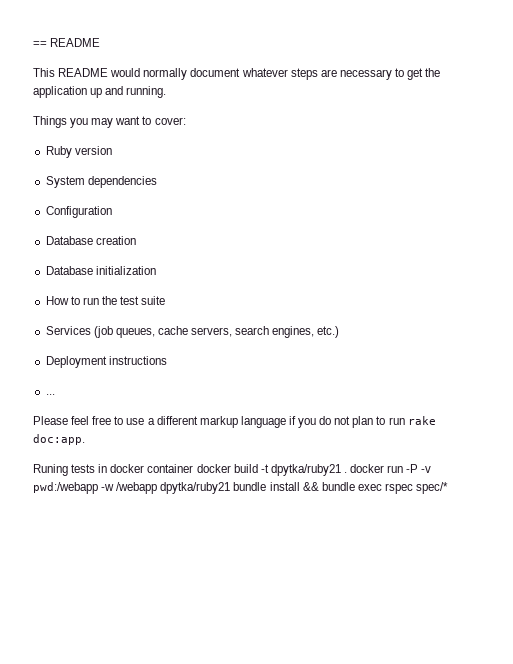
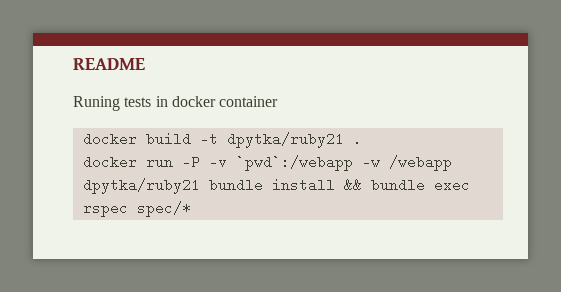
- == README
- This README would normally document whatever steps are necessary to get the application up and running.
- Things you may want to cover:
- Ruby version
- System dependencies
- Configuration
- Database creation
- Database initialization
- How to run the test suite
- Services (job queues, cache servers, search engines, etc.)
- Deployment instructions
- ...
- Please feel free to use a different markup language if you do not plan to run rake doc:app.
+ README
- Runing tests in docker container docker build -t dpytka/ruby21 . docker run -P -v pwd:/webapp -w /webapp dpytka/ruby21 bundle install && bundle exec rspec spec/*
+ Runing tests in docker container
+ docker build -t dpytka/ruby21 .
+ docker run -P -v `pwd`:/webapp -w /webapp dpytka/ruby21 bundle install && bundle exec rspec spec/*

